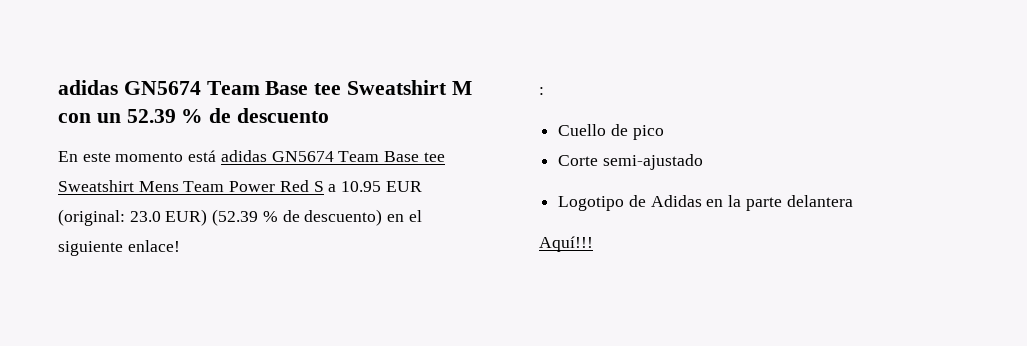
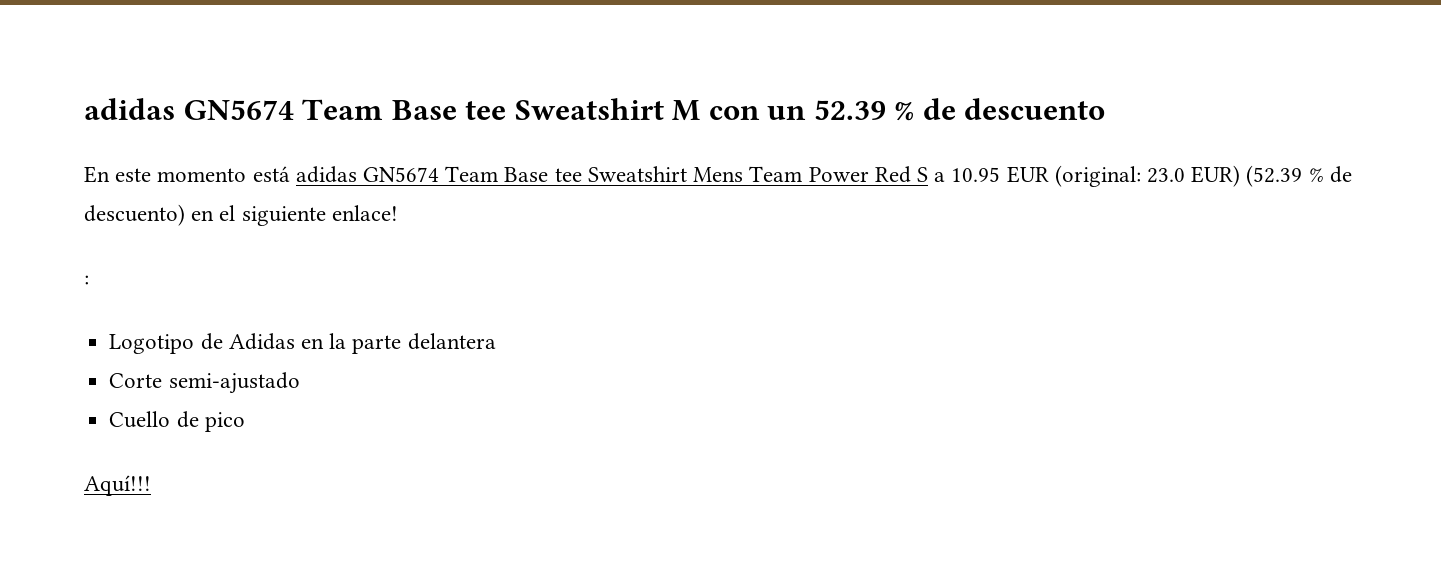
- Cuello de pico
- Corte semi-ajustado
+ Corte semi-ajustado
+ Cuello de pico

